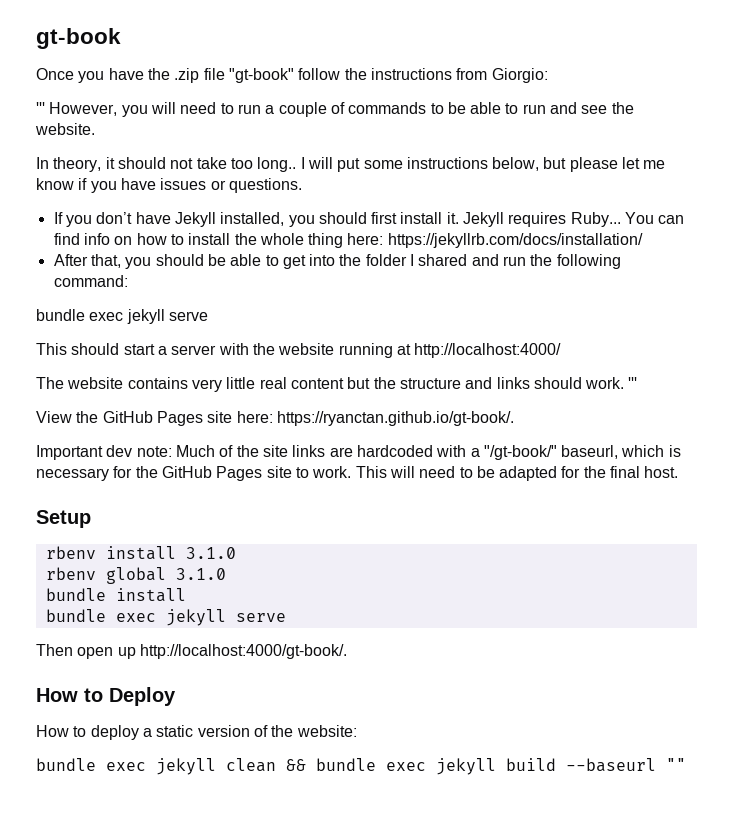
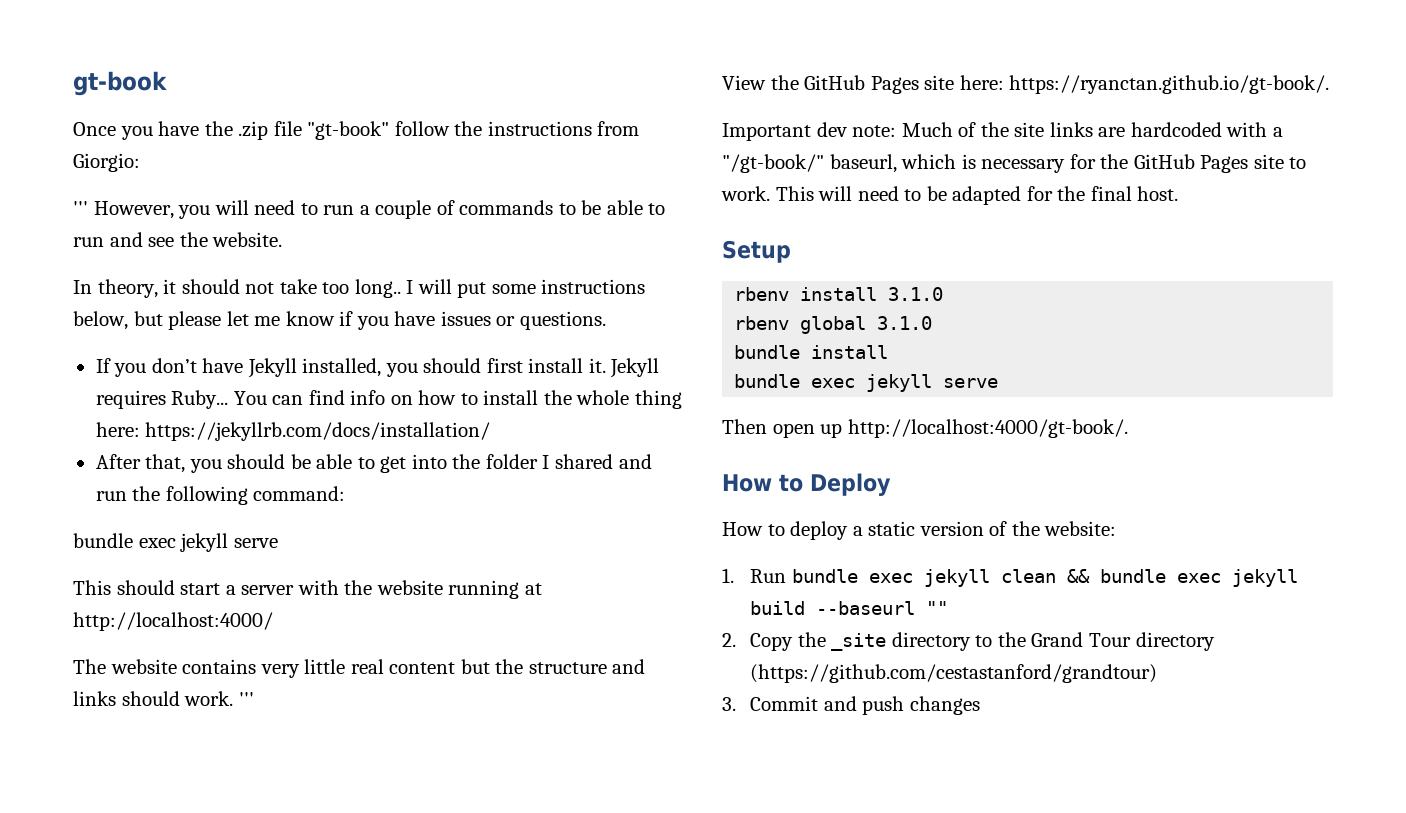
- bundle exec jekyll clean && bundle exec jekyll build --baseurl ""
+ 1. Run bundle exec jekyll clean && bundle exec jekyll build --baseurl ""
+ 2. Copy the _site directory to the Grand Tour directory (https://github.com/cestastanford/grandtour)
+ 3. Commit and push changes

